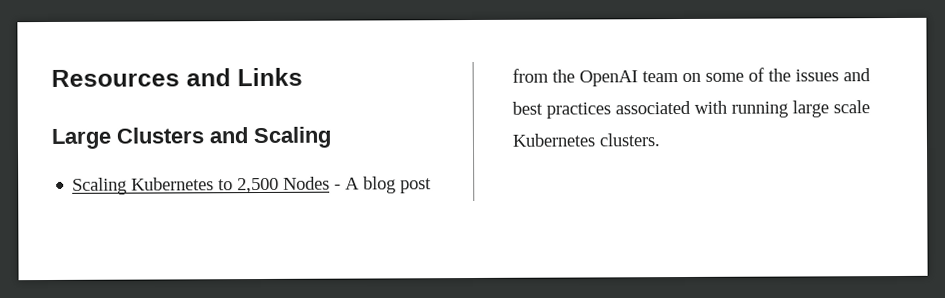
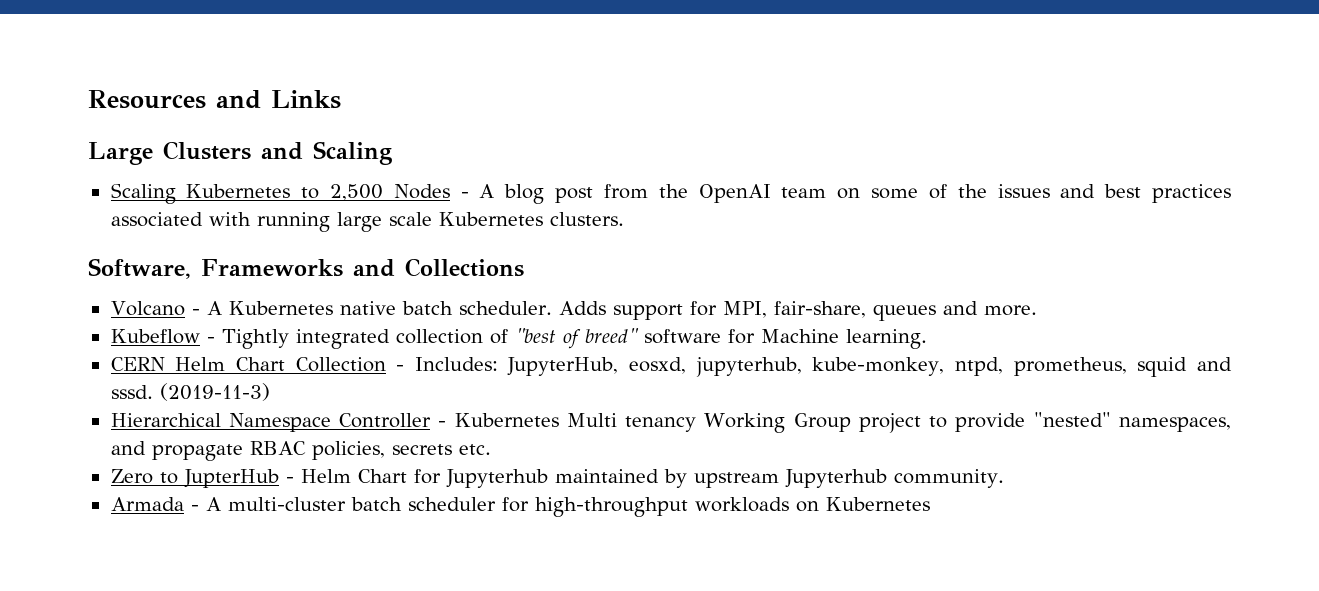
+ Software, Frameworks and Collections
+ Volcano - A Kubernetes native batch scheduler. Adds support for MPI, fair-share, queues and more.
+ Kubeflow - Tightly integrated collection of "best of breed" software for Machine learning.
+ CERN Helm Chart Collection - Includes: JupyterHub, eosxd, jupyterhub, kube-monkey, ntpd, prometheus, squid and sssd. (2019-11-3)
+ Hierarchical Namespace Controller - Kubernetes Multi tenancy Working Group project to provide "nested" namespaces, and propagate RBAC policies, secrets etc.
+ Zero to JupterHub - Helm Chart for Jupyterhub maintained by upstream Jupyterhub community.
+ Armada - A multi-cluster batch scheduler for high-throughput workloads on Kubernetes

